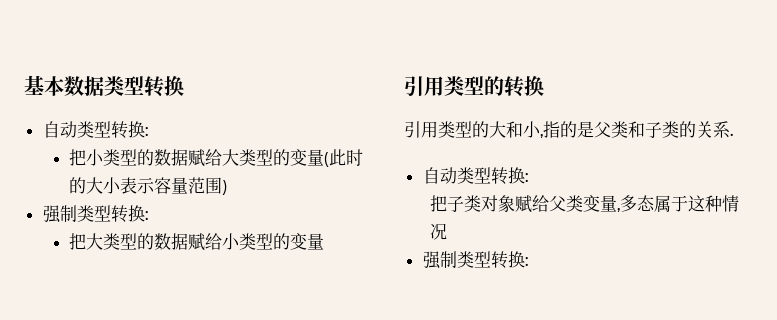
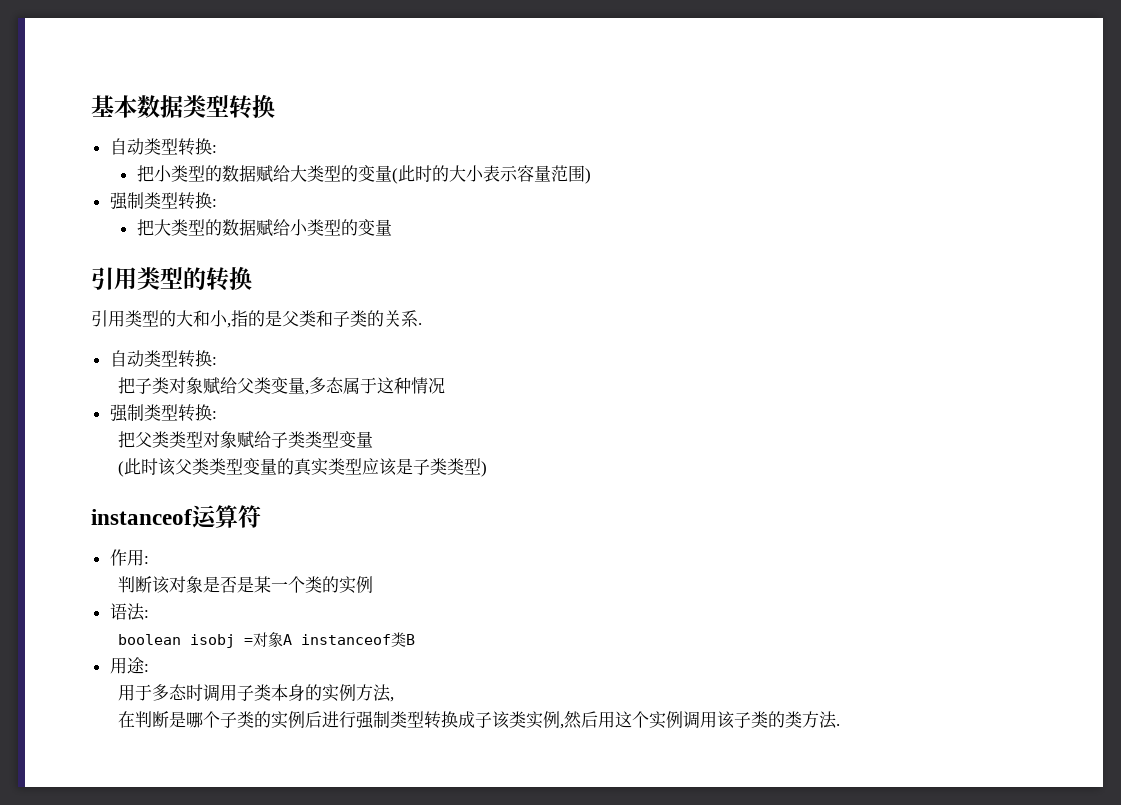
+ 把父类类型对象赋给子类类型变量
+ (此时该父类类型变量的真实类型应该是子类类型)
+ instanceof运算符
+ 作用:
+ 判断该对象是否是某一个类的实例
+ 语法:
+ boolean isobj =对象A instanceof类B
+ 用途:
+ 用于多态时调用子类本身的实例方法,
+ 在判断是哪个子类的实例后进行强制类型转换成子该类实例,然后用这个实例调用该子类的类方法.

